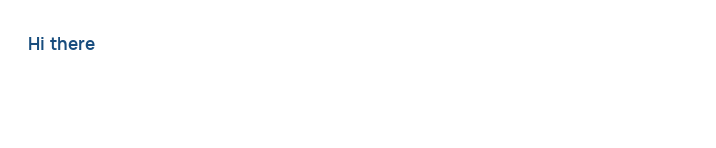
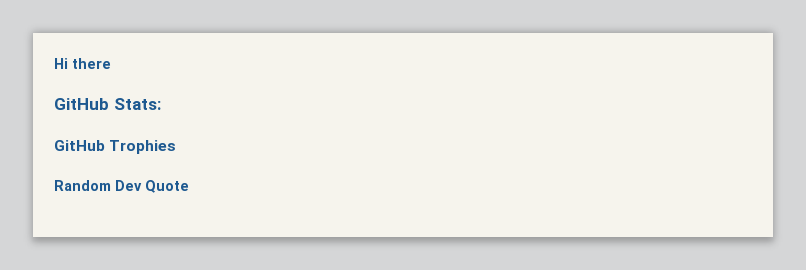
+ GitHub Stats:
+ GitHub Trophies
+ Random Dev Quote

